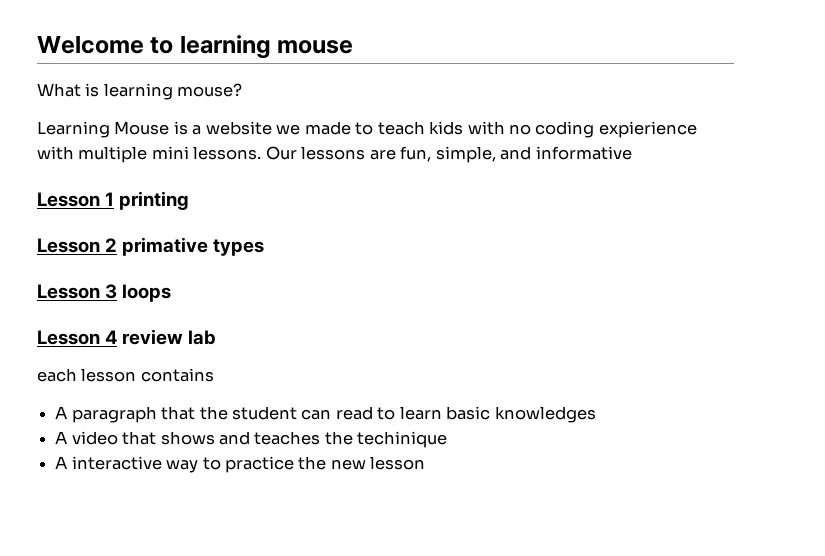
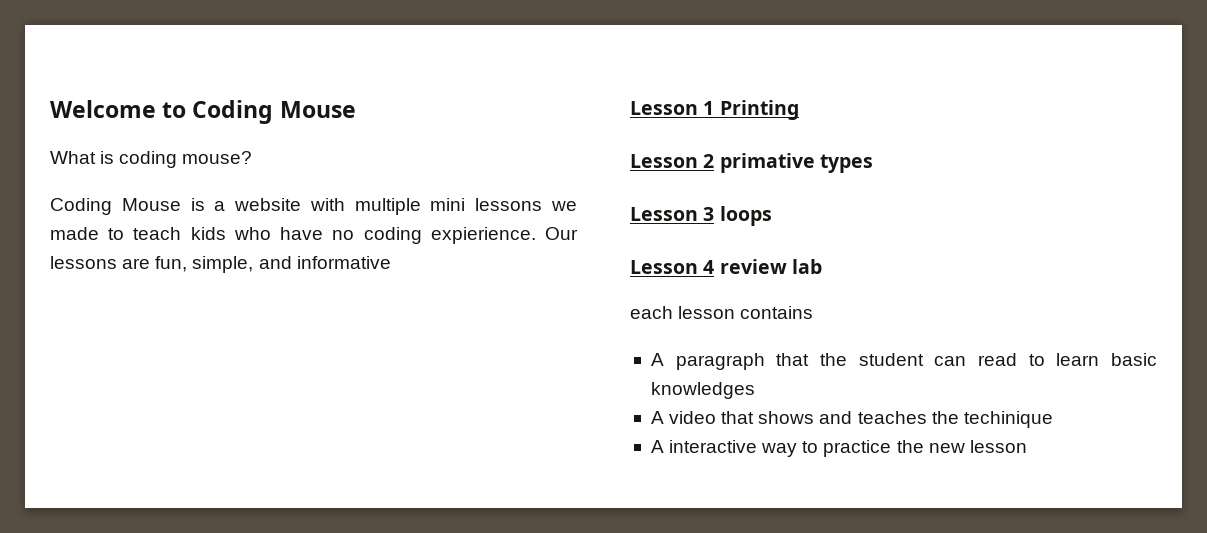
- Welcome to learning mouse
+ Welcome to Coding Mouse
- What is learning mouse?
+ What is coding mouse?
- Learning Mouse is a website we made to teach kids with no coding expierience with multiple mini lessons.
+ Coding Mouse is a website with multiple mini lessons we made to teach kids who have no coding expierience.
- Lesson 1 printing
+ Lesson 1 Printing

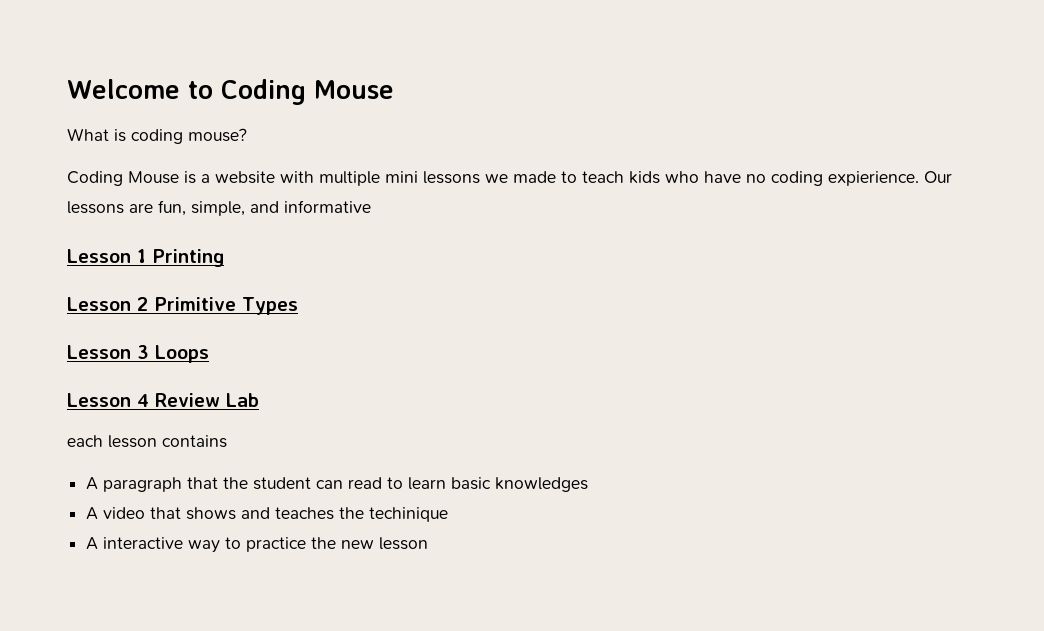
- Lesson 2 primative types
+ Lesson 2 Primitive Types
- Lesson 3 loops
+ Lesson 3 Loops
- Lesson 4 review lab
+ Lesson 4 Review Lab

